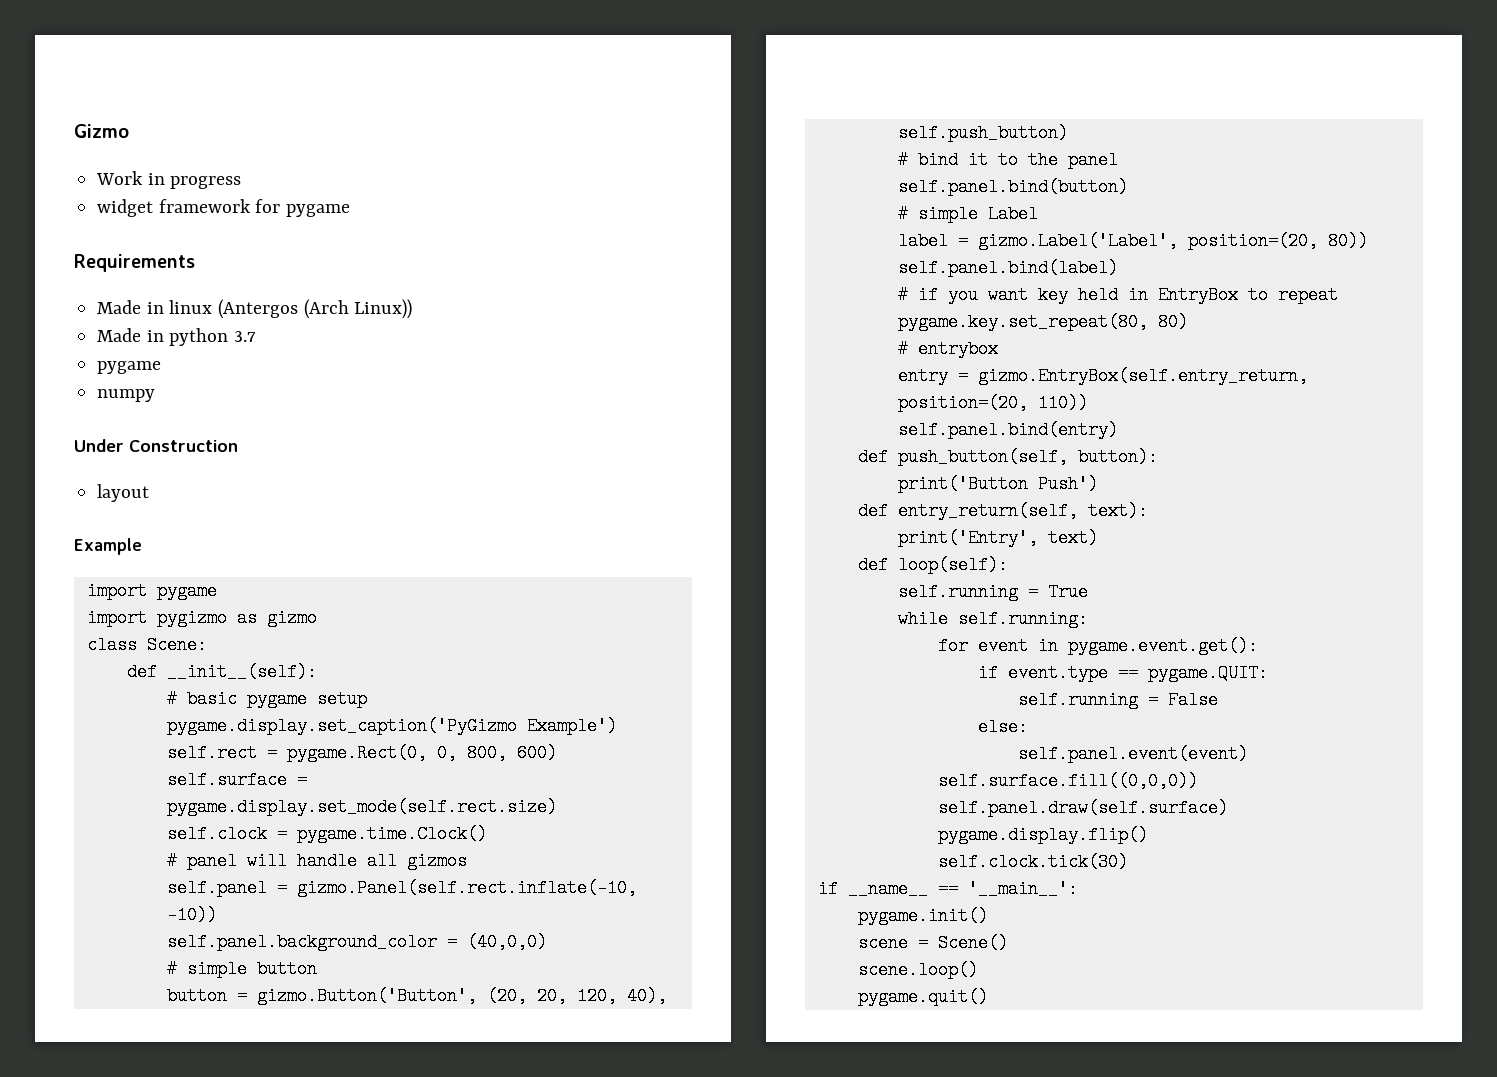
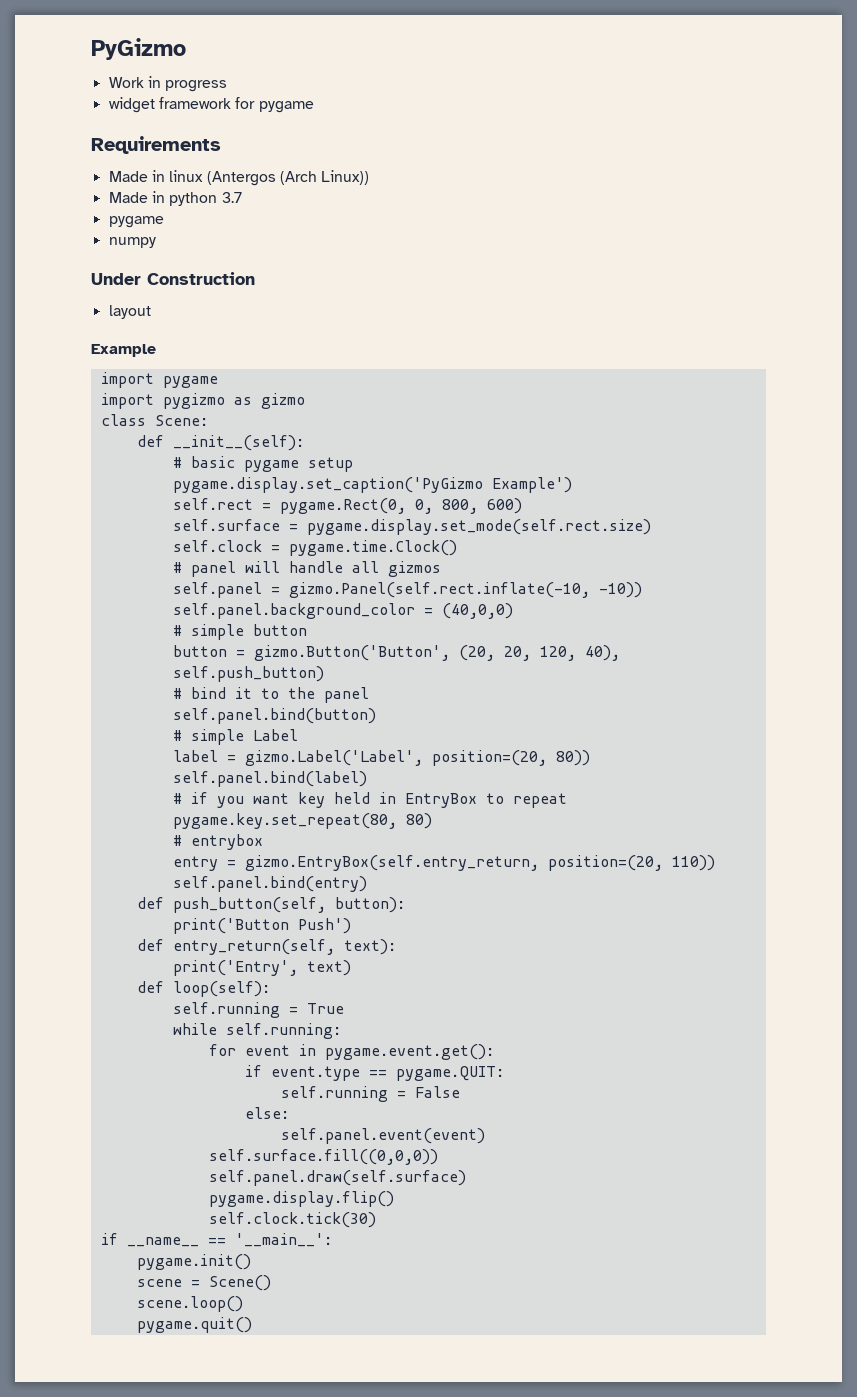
- Gizmo
+ PyGizmo

